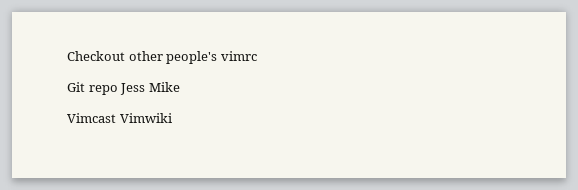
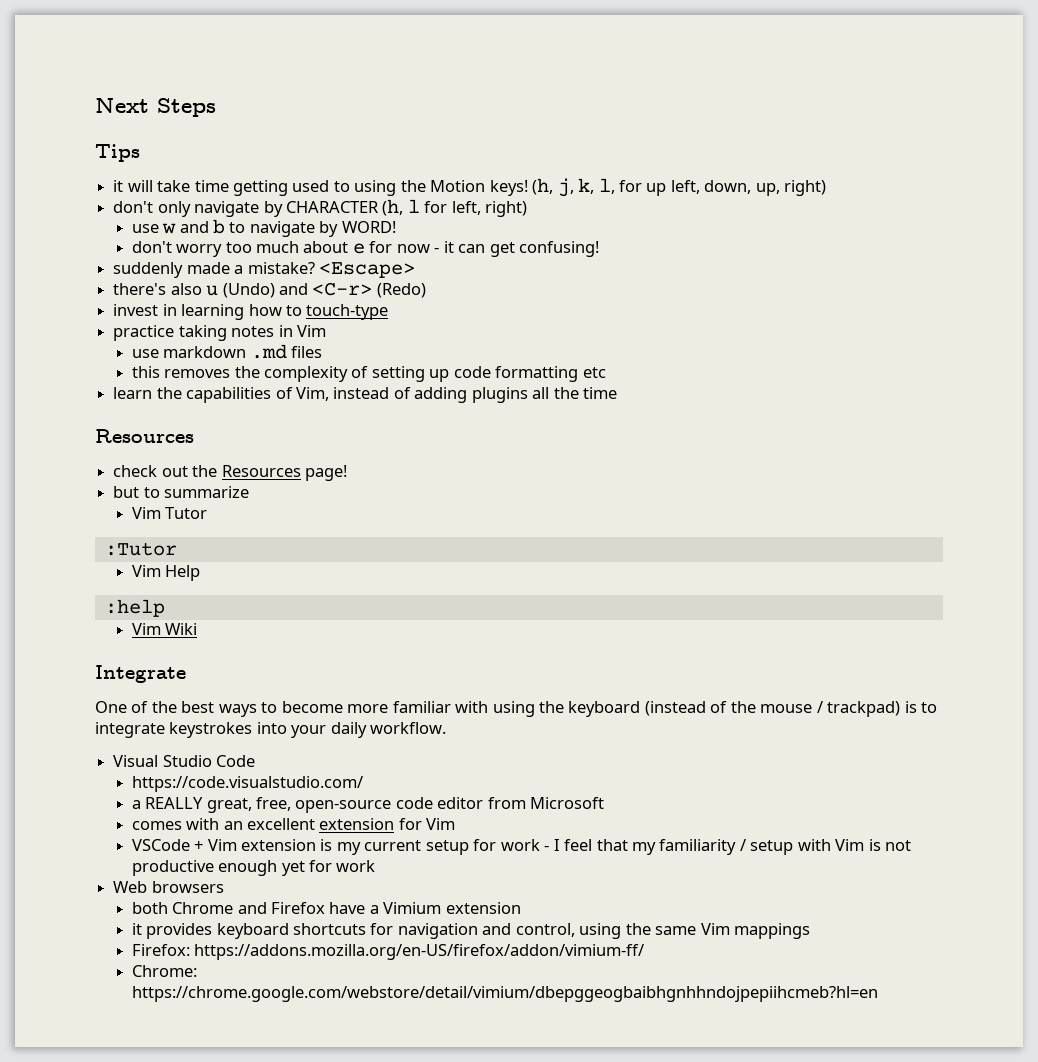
- Checkout other people's vimrc
- Git repo Jess Mike
- Vimcast Vimwiki
+ Next Steps
+ Tips
+ it will take time getting used to using the Motion keys! (h, j, k, l, for up left, down, up, right)
+ don't only navigate by CHARACTER (h, l for left, right)
+ use w and b to navigate by WORD!
+ don't worry too much about e for now - it can get confusing!
+ suddenly made a mistake? <Escape>
+ there's also u (Undo) and <C-r> (Redo)
+ invest in learning how to touch-type
+ practice taking notes in Vim
+ use markdown .md files
+ this removes the complexity of setting up code formatting etc
+ learn the capabilities of Vim, instead of adding plugins all the time
+ Resources
+ check out the Resources page!
+ but to summarize
+ Vim Tutor
+ :Tutor
+ Vim Help
+ :help
+ Vim Wiki
+ Integrate
+ One of the best ways to become more familiar with using the keyboard (instead of the mouse / trackpad) is to integrate keystrokes into your daily workflow.
+ Visual Studio Code
+ https://code.visualstudio.com/
+ a REALLY great, free, open-source code editor from Microsoft
+ comes with an excellent extension for Vim
+ VSCode + Vim extension is my current setup for work - I feel that my familiarity / setup with Vim is not productive enough yet for work
+ Web browsers
+ both Chrome and Firefox have a Vimium extension
+ it provides keyboard shortcuts for navigation and control, using the same Vim mappings
+ Firefox: https://addons.mozilla.org/en-US/firefox/addon/vimium-ff/
+ Chrome: https://chrome.google.com/webstore/detail/vimium/dbepggeogbaibhgnhhndojpepiihcmeb?hl=en

